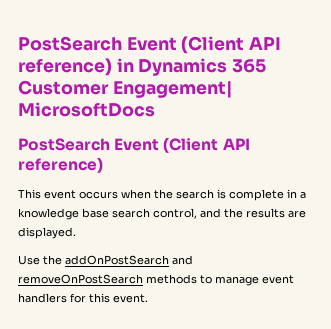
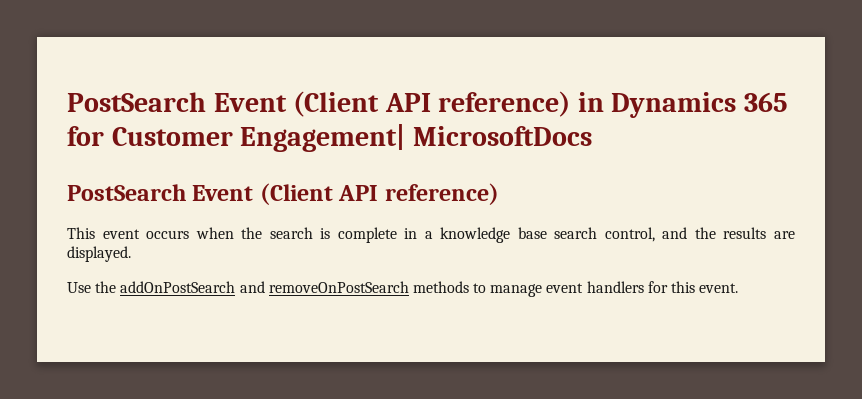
- PostSearch Event (Client API reference) in Dynamics 365 Customer Engagement| MicrosoftDocs
+ PostSearch Event (Client API reference) in Dynamics 365 for Customer Engagement| MicrosoftDocs

